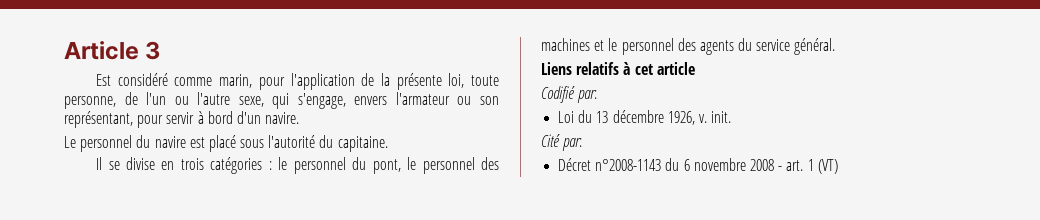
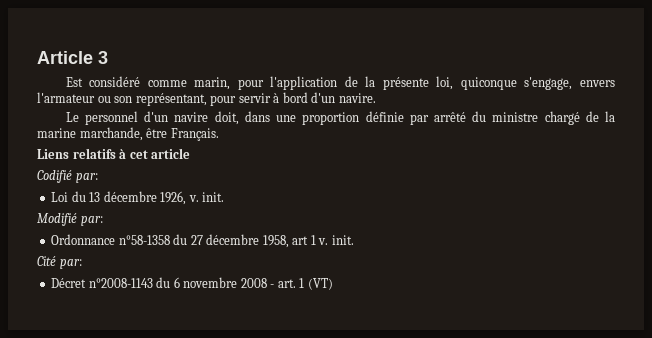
- Est considéré comme marin, pour l'application de la présente loi, toute personne, de l'un ou l'autre sexe, qui s'engage, envers l'armateur ou son représentant, pour servir à bord d'un navire.
+ Est considéré comme marin, pour l'application de la présente loi, quiconque s'engage, envers l'armateur ou son représentant, pour servir à bord d'un navire.
- Le personnel du navire est placé sous l'autorité du capitaine.
- Il se divise en trois catégories : le personnel du pont, le personnel des machines et le personnel des agents du service général.
+ Le personnel d'un navire doit, dans une proportion définie par arrêté du ministre chargé de la marine marchande, être Français.
+ Modifié par:
+ Ordonnance n°58-1358 du 27 décembre 1958, art 1 v. init.

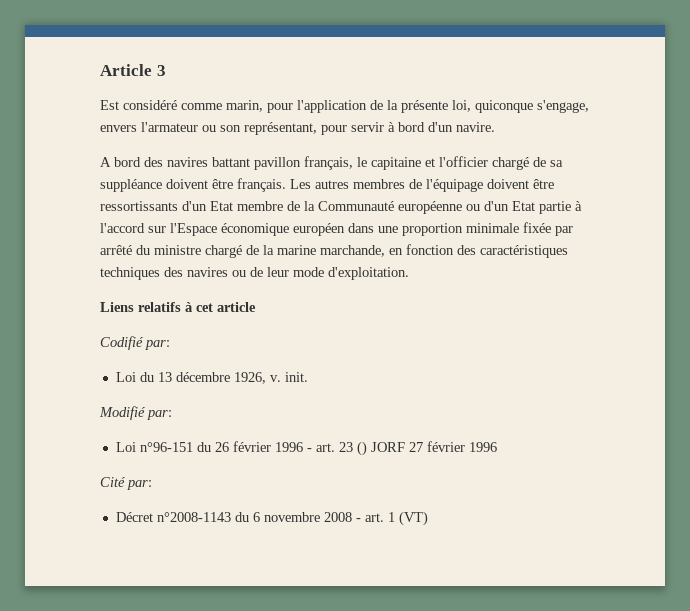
- Le personnel d'un navire doit, dans une proportion définie par arrêté du ministre chargé de la marine marchande, être Français.
+ A bord des navires battant pavillon français, le capitaine et l'officier chargé de sa suppléance doivent être français. Les autres membres de l'équipage doivent être ressortissants d'un Etat membre de la Communauté européenne ou d'un Etat partie à l'accord sur l'Espace économique européen dans une proportion minimale fixée par arrêté du ministre chargé de la marine marchande, en fonction des caractéristiques techniques des navires ou de leur mode d'exploitation.
- Ordonnance n°58-1358 du 27 décembre 1958, art 1 v. init.
+ Loi n°96-151 du 26 février 1996 - art. 23 () JORF 27 février 1996

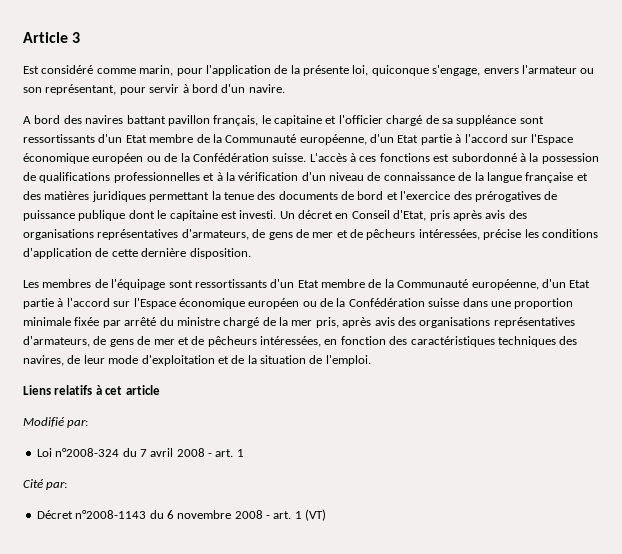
- A bord des navires battant pavillon français, le capitaine et l'officier chargé de sa suppléance doivent être français. Les autres membres de l'équipage doivent être ressortissants d'un Etat membre de la Communauté européenne ou d'un Etat partie à l'accord sur l'Espace économique européen dans une proportion minimale fixée par arrêté du ministre chargé de la marine marchande, en fonction des caractéristiques techniques des navires ou de leur mode d'exploitation.
+ A bord des navires battant pavillon français, le capitaine et l'officier chargé de sa suppléance sont ressortissants d'un Etat membre de la Communauté européenne, d'un Etat partie à l'accord sur l'Espace économique européen ou de la Confédération suisse. L'accès à ces fonctions est subordonné à la possession de qualifications professionnelles et à la vérification d'un niveau de connaissance de la langue française et des matières juridiques permettant la tenue des documents de bord et l'exercice des prérogatives de puissance publique dont le capitaine est investi. Un décret en Conseil d'Etat, pris après avis des organisations représentatives d'armateurs, de gens de mer et de pêcheurs intéressées, précise les conditions d'application de cette dernière disposition.
+ Les membres de l'équipage sont ressortissants d'un Etat membre de la Communauté européenne, d'un Etat partie à l'accord sur l'Espace économique européen ou de la Confédération suisse dans une proportion minimale fixée par arrêté du ministre chargé de la mer pris, après avis des organisations représentatives d'armateurs, de gens de mer et de pêcheurs intéressées, en fonction des caractéristiques techniques des navires, de leur mode d'exploitation et de la situation de l'emploi.
- Codifié par:
- Loi du 13 décembre 1926, v. init.
  Modifié par:
- Loi n°96-151 du 26 février 1996 - art. 23 () JORF 27 février 1996
+ Loi n°2008-324 du 7 avril 2008 - art. 1

